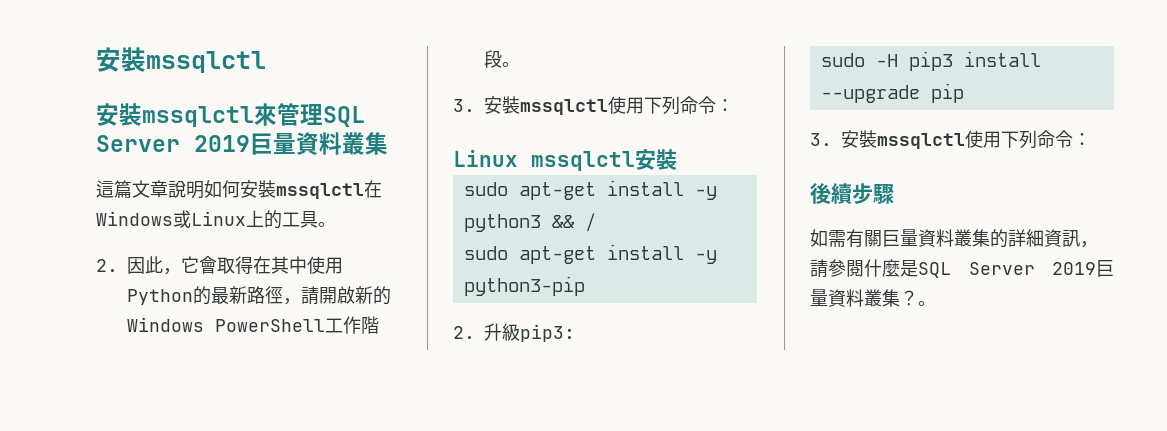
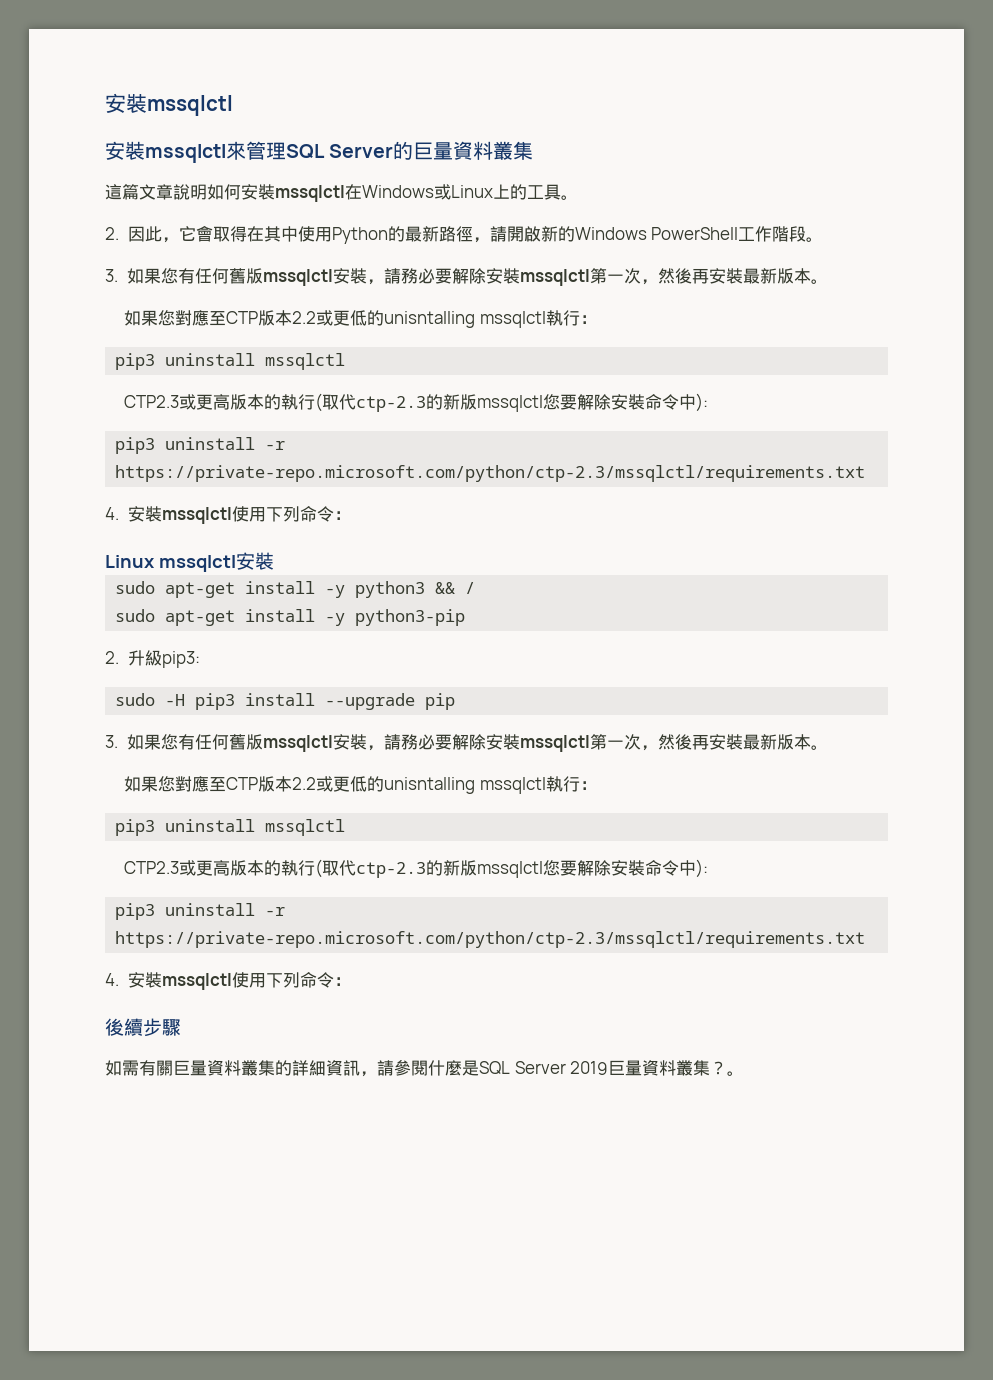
- 安裝mssqlctl來管理SQL Server 2019巨量資料叢集
+ 安裝mssqlctl來管理SQL Server的巨量資料叢集
  2.因此，它會取得在其中使用Python的最新路徑，請開啟新的Windows PowerShell工作階段。
- 3.安裝mssqlctl使用下列命令：
+ 3.如果您有任何舊版mssqlctl安裝，請務必要解除安裝mssqlctl第一次，然後再安裝最新版本。
+ 如果您對應至CTP版本2.2或更低的unisntalling mssqlctl執行：
+ pip3 uninstall mssqlctl
+ CTP2.3或更高版本的執行(取代ctp-2.3的新版mssqlctl您要解除安裝命令中):
+ pip3 uninstall -r https://private-repo.microsoft.com/python/ctp-2.3/mssqlctl/requirements.txt
+ 4.安裝mssqlctl使用下列命令：
  sudo -H pip3 install --upgrade pip
- 3.安裝mssqlctl使用下列命令：
+ 3.如果您有任何舊版mssqlctl安裝，請務必要解除安裝mssqlctl第一次，然後再安裝最新版本。
+ 如果您對應至CTP版本2.2或更低的unisntalling mssqlctl執行：
+ pip3 uninstall mssqlctl
+ CTP2.3或更高版本的執行(取代ctp-2.3的新版mssqlctl您要解除安裝命令中):
+ pip3 uninstall -r https://private-repo.microsoft.com/python/ctp-2.3/mssqlctl/requirements.txt
+ 4.安裝mssqlctl使用下列命令：

